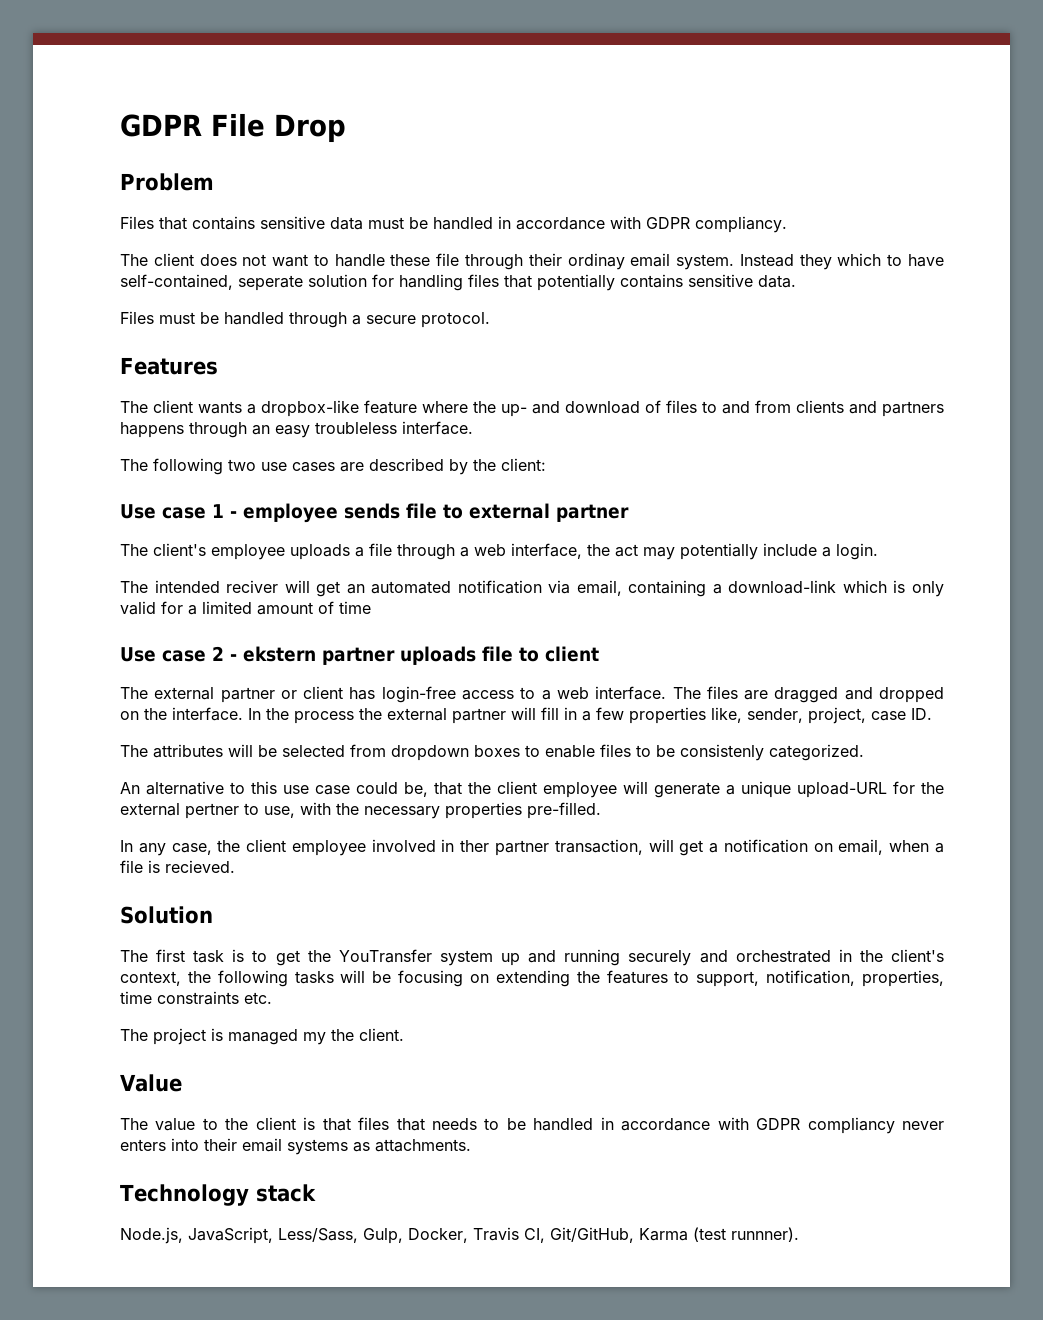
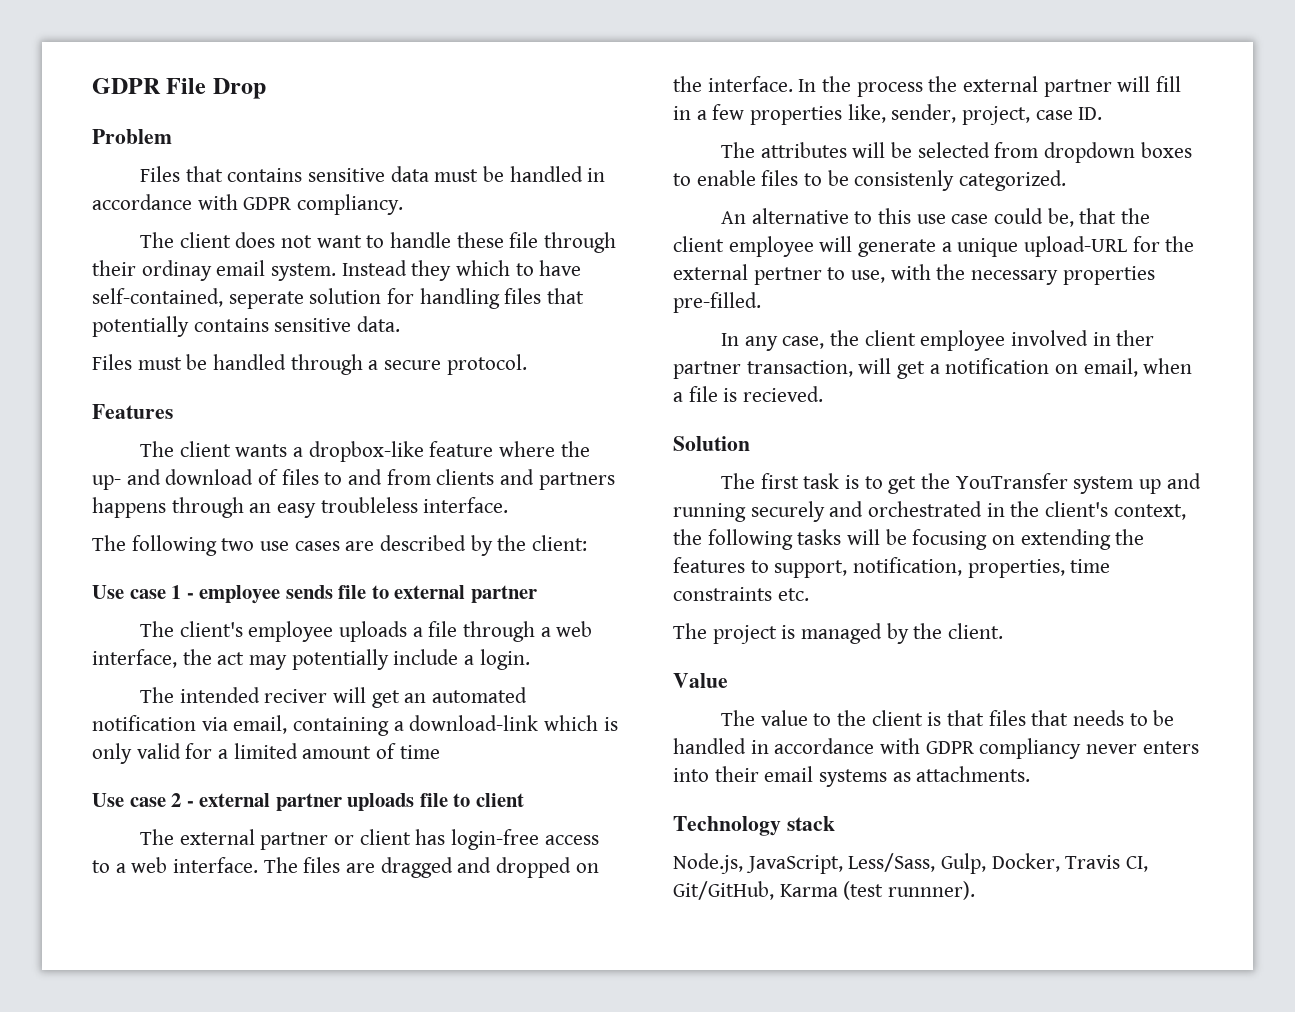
- Use case 2 - ekstern partner uploads file to client
+ Use case 2 - external partner uploads file to client
- The project is managed my the client.
+ The project is managed by the client.

